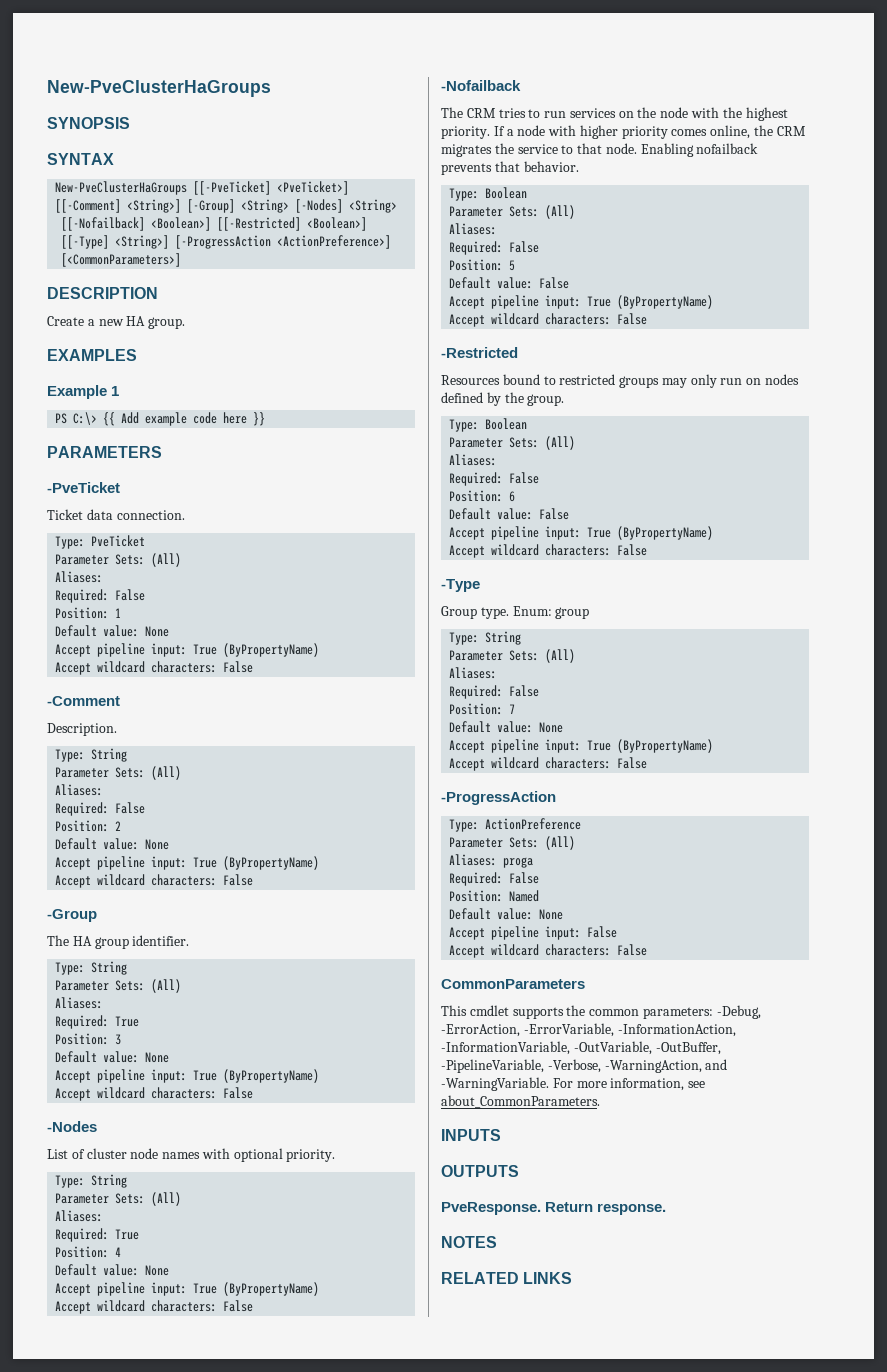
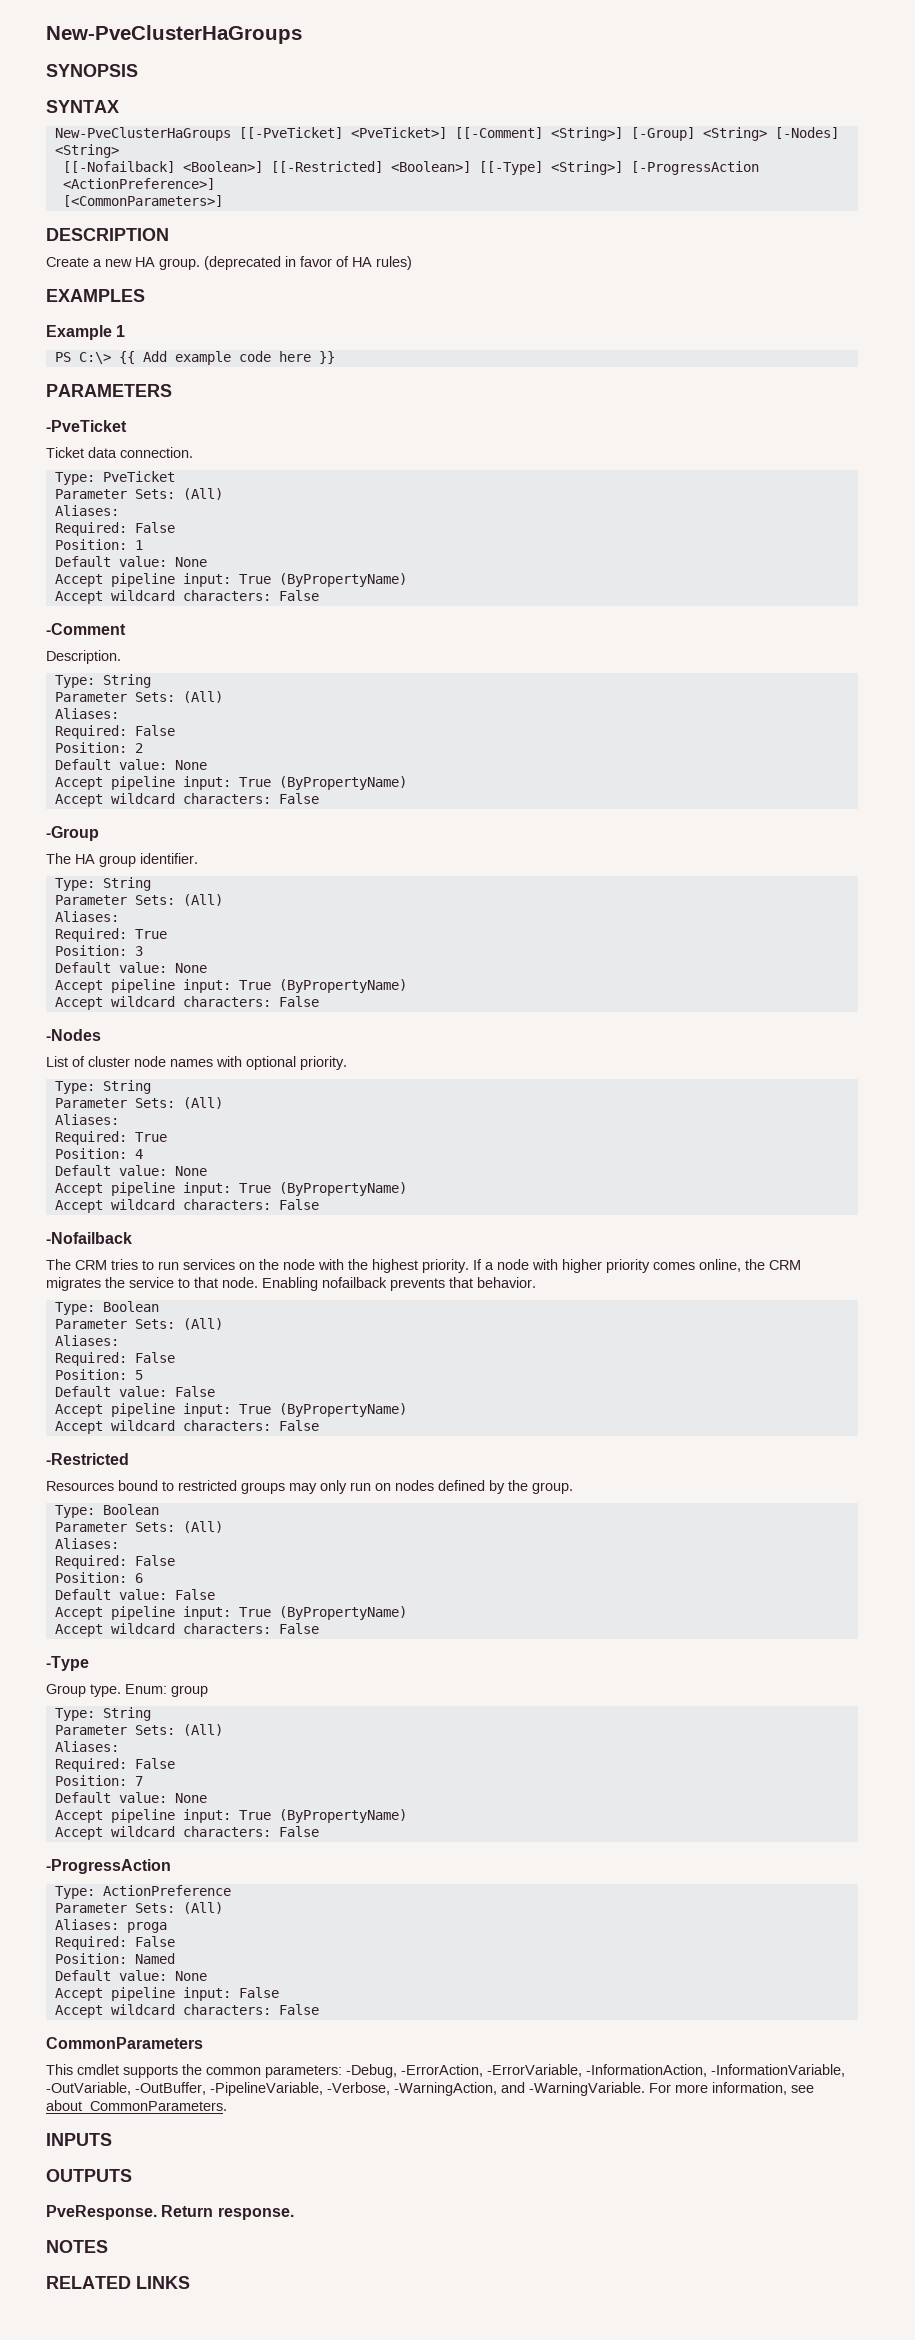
+ (deprecated in favor of HA rules)

